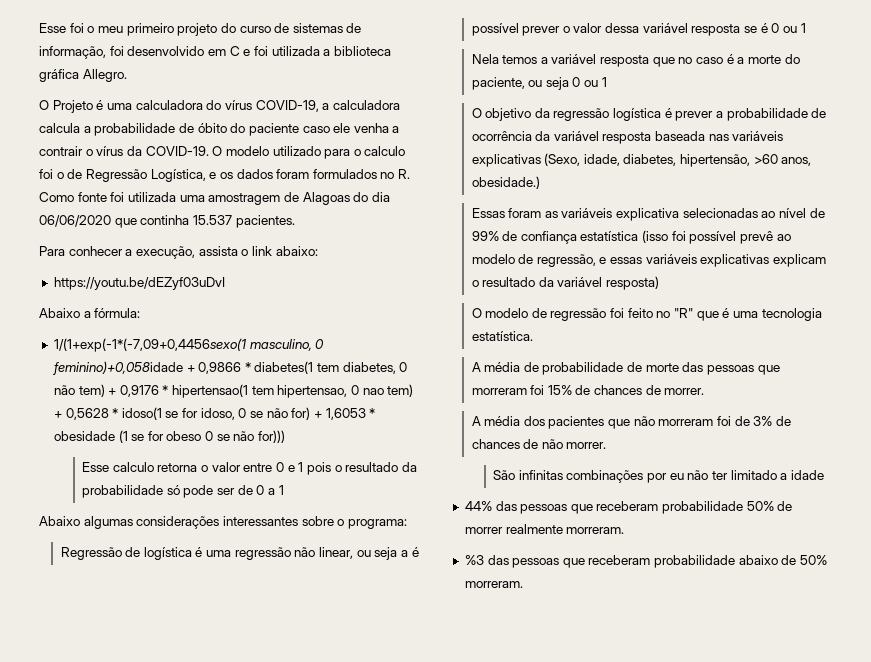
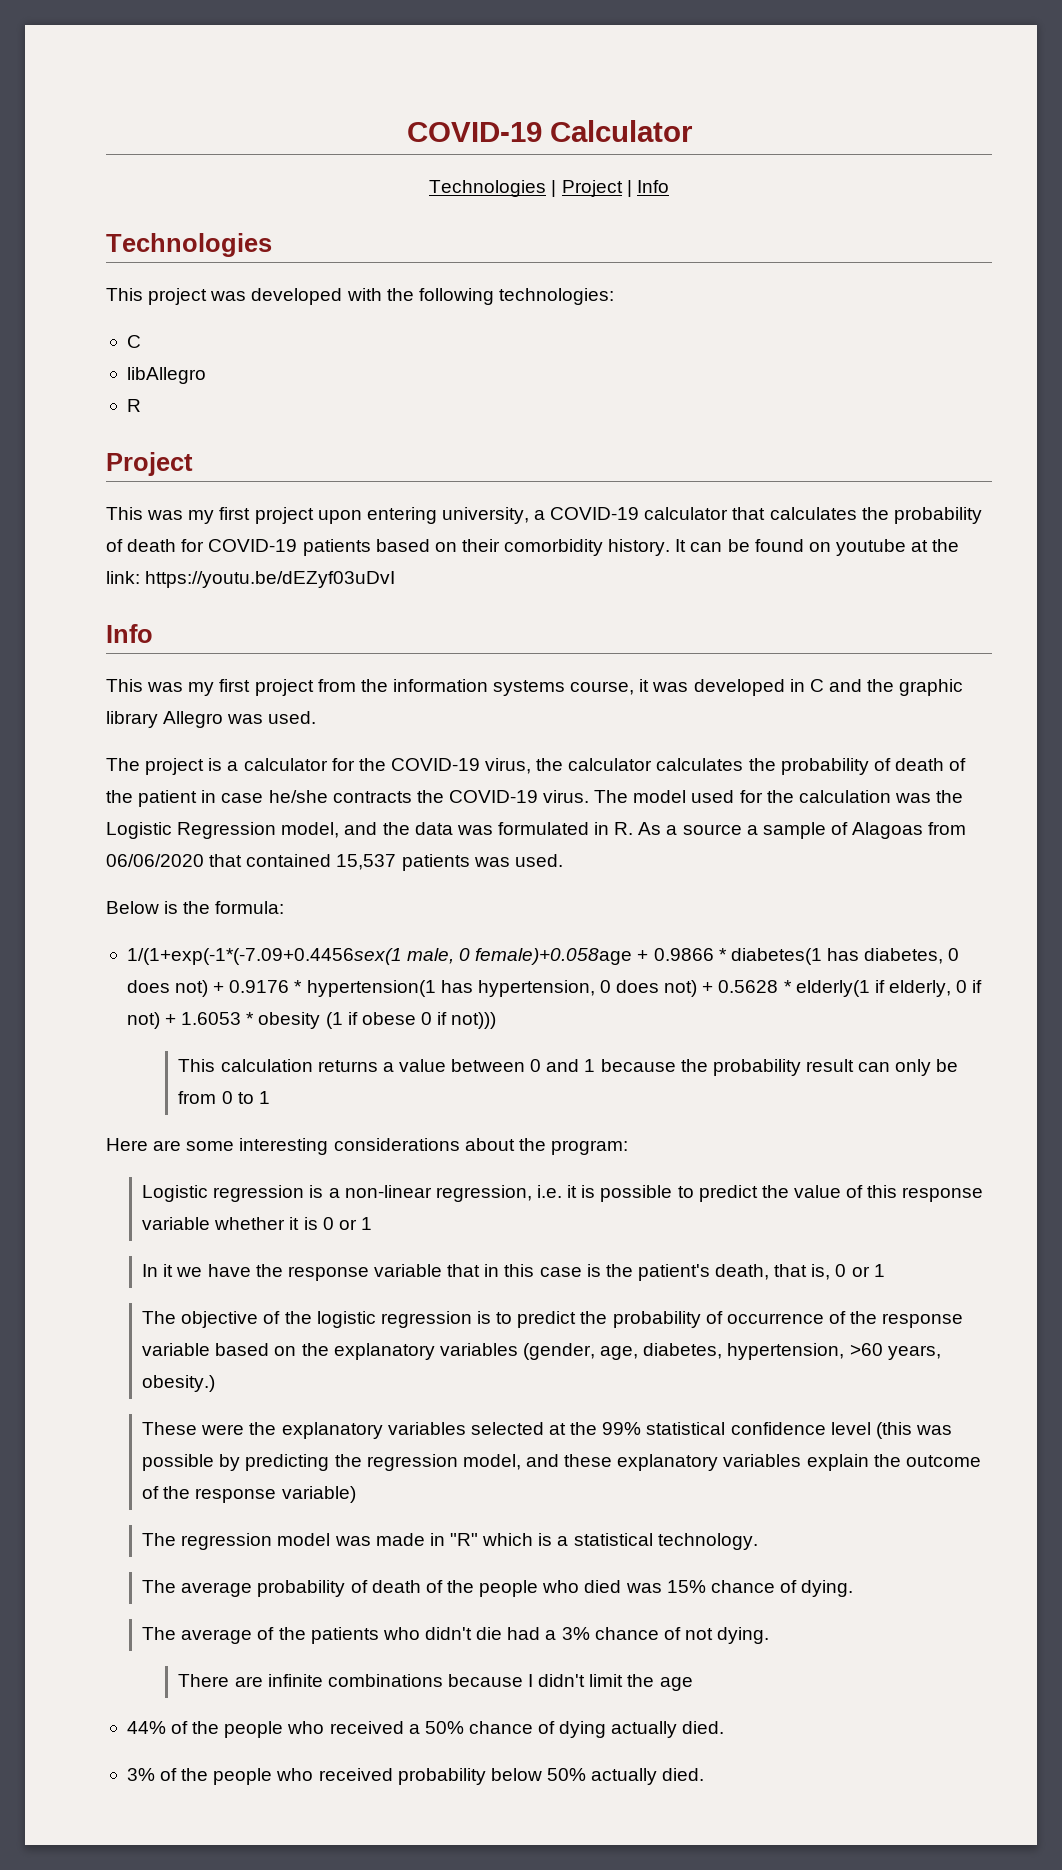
- Esse foi o meu primeiro projeto do curso de sistemas de informação, foi desenvolvido em C e foi utilizada a biblioteca gráfica Allegro.
- O Projeto é uma calculadora do vírus COVID-19, a calculadora calcula a probabilidade de óbito do paciente caso ele venha a contrair o vírus da COVID-19. O modelo utilizado para o calculo foi o de Regressão Logística, e os dados foram formulados no R. Como fonte foi utilizada uma amostragem de Alagoas do dia 06/06/2020 que continha 15.537 pacientes.
- Para conhecer a execução, assista o link abaixo:
- https://youtu.be/dEZyf03uDvI
- Abaixo a fórmula:
- 1/(1+exp(-1*(-7,09+0,4456sexo(1 masculino, 0 feminino)+0,058idade + 0,9866 * diabetes(1 tem diabetes, 0 não tem) + 0,9176 * hipertensao(1 tem hipertensao, 0 nao tem) + 0,5628 * idoso(1 se for idoso, 0 se não for) + 1,6053 * obesidade (1 se for obeso 0 se não for)))
- Esse calculo retorna o valor entre 0 e 1 pois o resultado da probabilidade só pode ser de 0 a 1
- Abaixo algumas considerações interessantes sobre o programa:
- Regressão de logística é uma regressão não linear, ou seja a é possível prever o valor dessa variável resposta se é 0 ou 1
- Nela temos a variável resposta que no caso é a morte do paciente, ou seja 0 ou 1
- O objetivo da regressão logística é prever a probabilidade de ocorrência da variável resposta baseada nas variáveis explicativas (Sexo, idade, diabetes, hipertensão, >60 anos, obesidade.)
- Essas foram as variáveis explicativa selecionadas ao nível de 99% de confiança estatística (isso foi possível prevê ao modelo de regressão, e essas variáveis explicativas explicam o resultado da variável resposta)
- O modelo de regressão foi feito no "R" que é uma tecnologia estatística.
- A média de probabilidade de morte das pessoas que morreram foi 15% de chances de morrer.
- A média dos pacientes que não morreram foi de 3% de chances de não morrer.
- São infinitas combinações por eu não ter limitado a idade
- 44% das pessoas que receberam probabilidade 50% de morrer realmente morreram.
- %3 das pessoas que receberam probabilidade abaixo de 50% morreram.
+ COVID-19 Calculator
+ Technologies | Project | Info
+ Technologies
+ This project was developed with the following technologies:
+ C
+ libAllegro
+ R
+ Project
+ This was my first project upon entering university, a COVID-19 calculator that calculates the probability of death for COVID-19 patients based on their comorbidity history. It can be found on youtube at the link: https://youtu.be/dEZyf03uDvI
+ Info
+ This was my first project from the information systems course, it was developed in C and the graphic library Allegro was used.
+ The project is a calculator for the COVID-19 virus, the calculator calculates the probability of death of the patient in case he/she contracts the COVID-19 virus. The model used for the calculation was the Logistic Regression model, and the data was formulated in R. As a source a sample of Alagoas from 06/06/2020 that contained 15,537 patients was used.
+ Below is the formula:
+ 1/(1+exp(-1*(-7.09+0.4456sex(1 male, 0 female)+0.058age + 0.9866 * diabetes(1 has diabetes, 0 does not) + 0.9176 * hypertension(1 has hypertension, 0 does not) + 0.5628 * elderly(1 if elderly, 0 if not) + 1.6053 * obesity (1 if obese 0 if not)))
+ This calculation returns a value between 0 and 1 because the probability result can only be from 0 to 1
+ Here are some interesting considerations about the program:
+ Logistic regression is a non-linear regression, i.e. it is possible to predict the value of this response variable whether it is 0 or 1
+ In it we have the response variable that in this case is the patient's death, that is, 0 or 1
+ The objective of the logistic regression is to predict the probability of occurrence of the response variable based on the explanatory variables (gender, age, diabetes, hypertension, >60 years, obesity.)
+ These were the explanatory variables selected at the 99% statistical confidence level (this was possible by predicting the regression model, and these explanatory variables explain the outcome of the response variable)
+ The regression model was made in "R" which is a statistical technology.
+ The average probability of death of the people who died was 15% chance of dying.
+ The average of the patients who didn't die had a 3% chance of not dying.
+ There are infinite combinations because I didn't limit the age
+ 44% of the people who received a 50% chance of dying actually died.
+ 3% of the people who received probability below 50% actually died.

